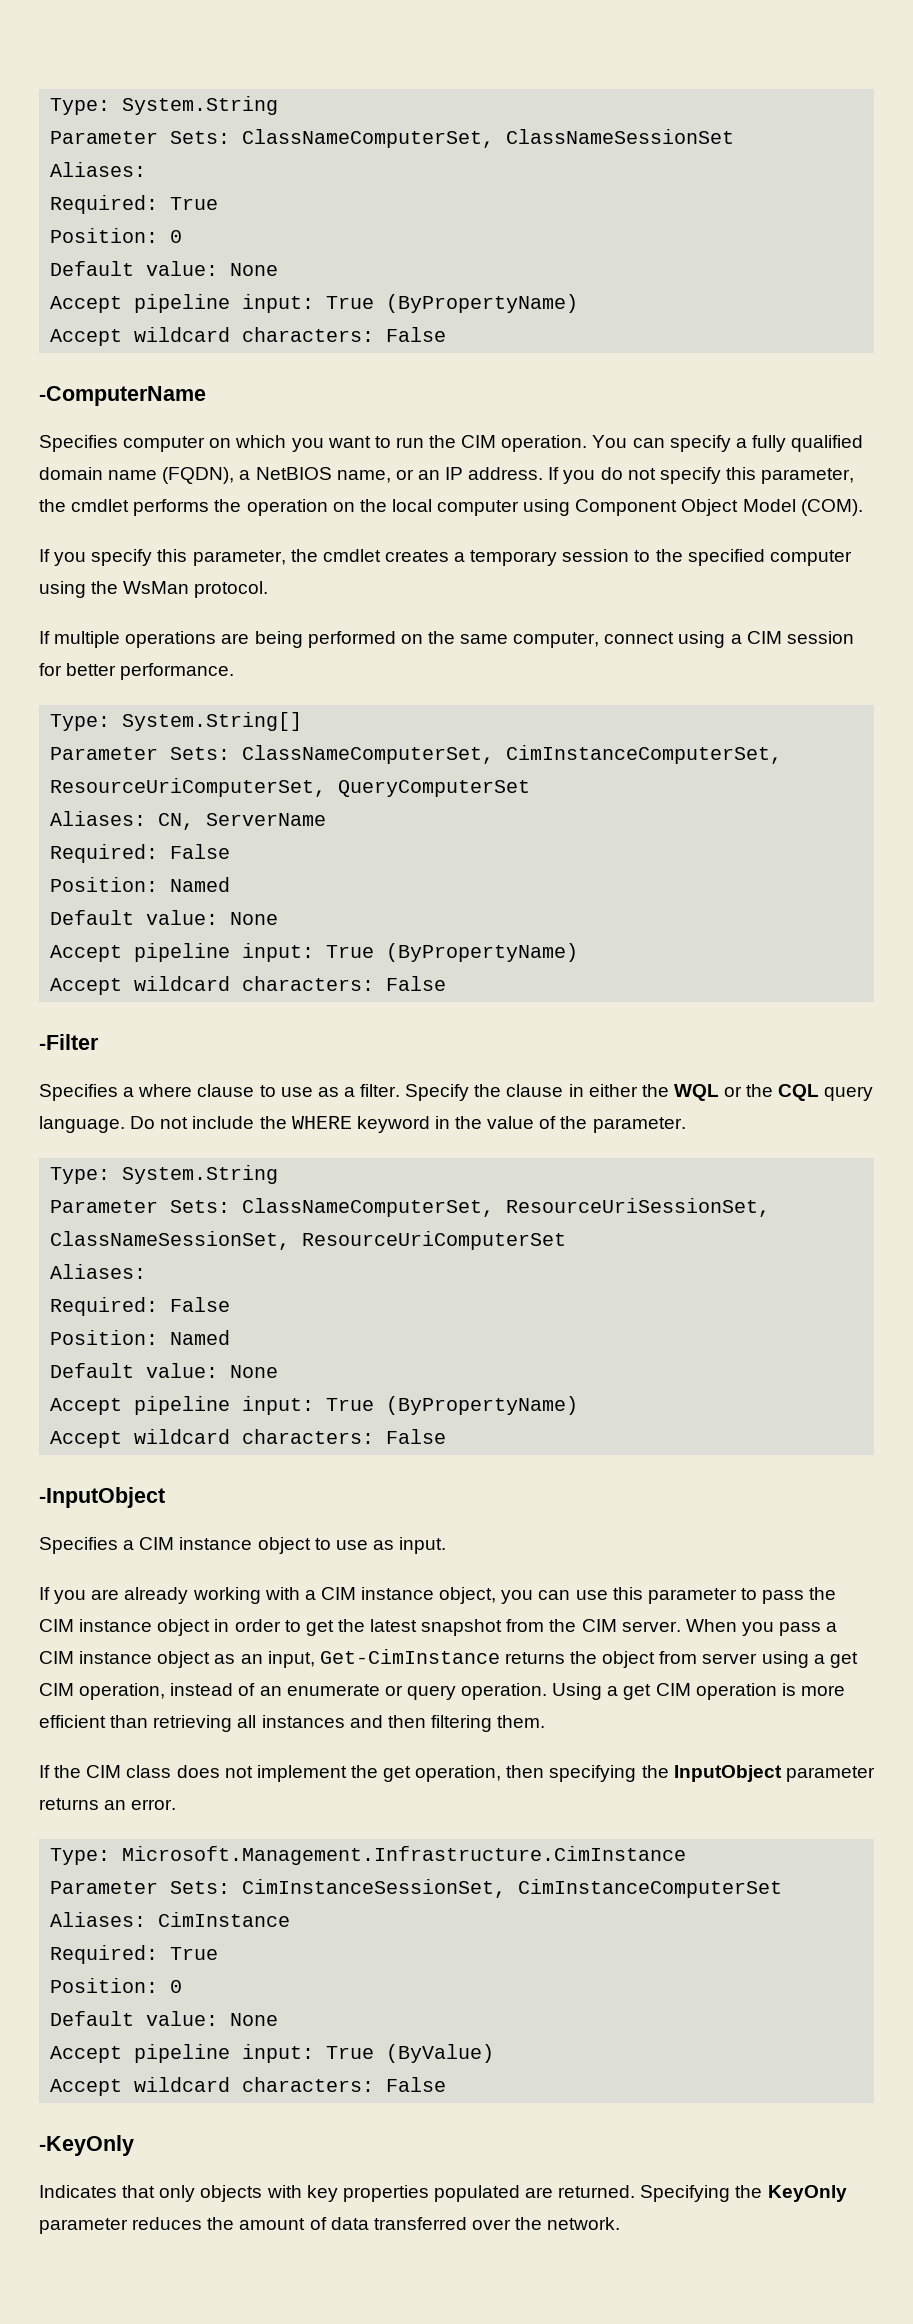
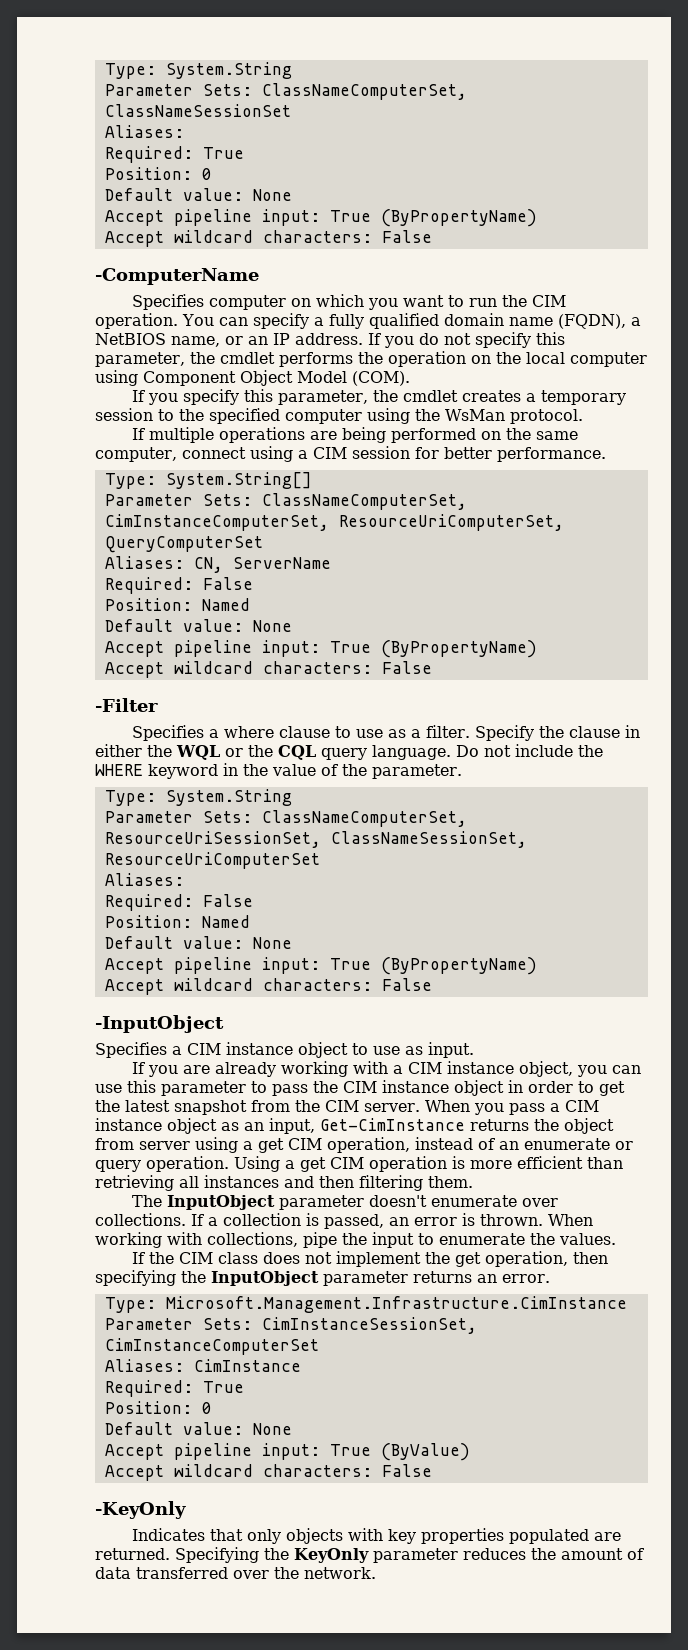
+ The InputObject parameter doesn't enumerate over collections. If a collection is passed, an error is thrown. When working with collections, pipe the input to enumerate the values.

